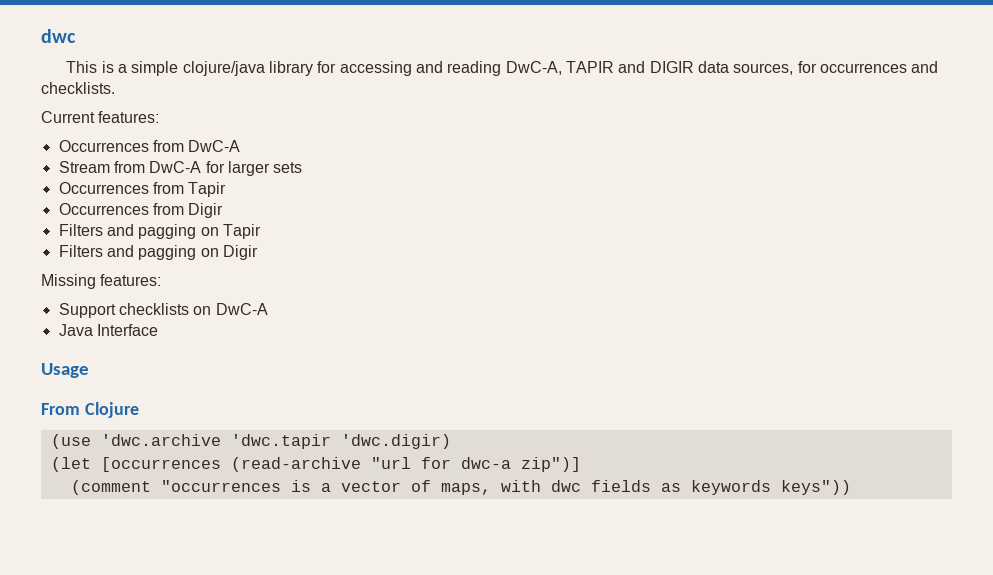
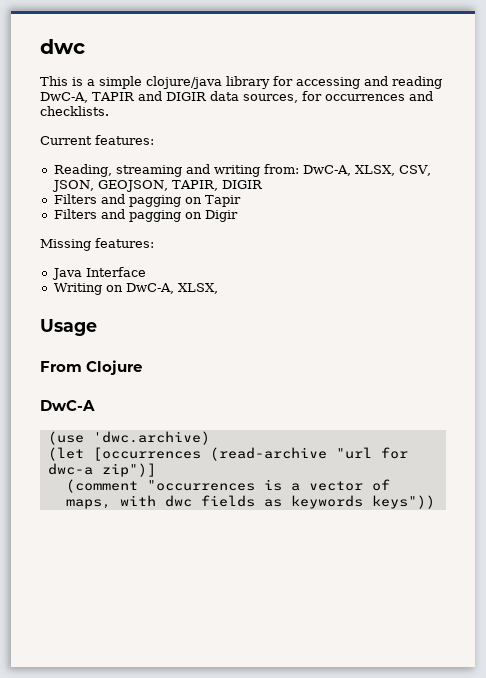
- Occurrences from DwC-A
- Stream from DwC-A for larger sets
- Occurrences from Tapir
- Occurrences from Digir
+ Reading, streaming and writing from: DwC-A, XLSX, CSV, JSON, GEOJSON, TAPIR, DIGIR
- Support checklists on DwC-A
  Java Interface
+ Writing on DwC-A, XLSX,
+ DwC-A
- (use 'dwc.archive 'dwc.tapir 'dwc.digir)
+ (use 'dwc.archive)

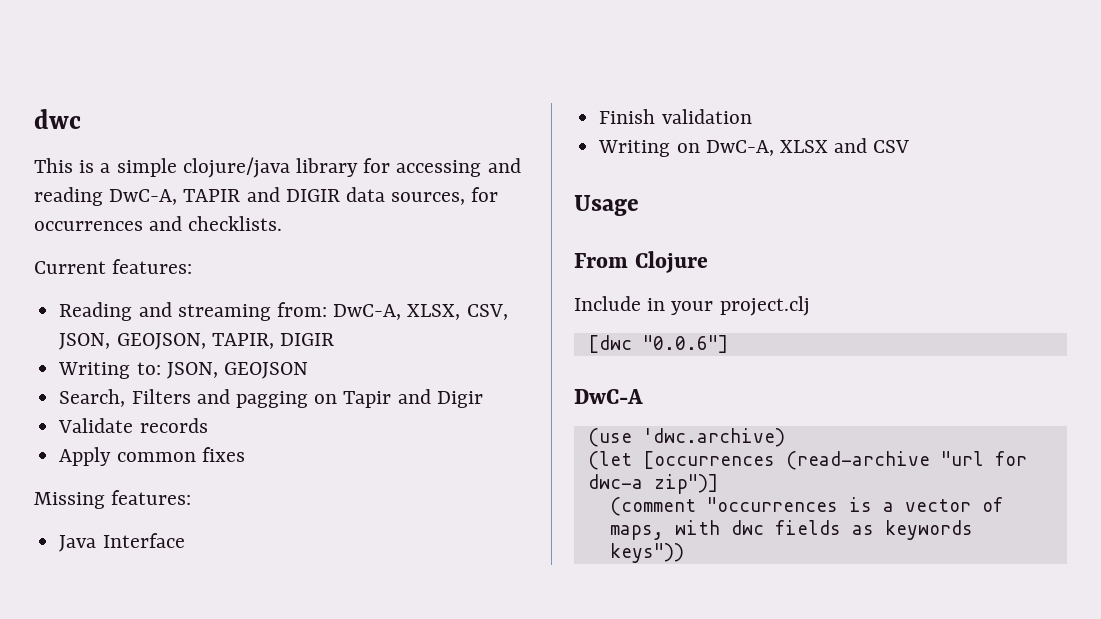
- Reading, streaming and writing from: DwC-A, XLSX, CSV, JSON, GEOJSON, TAPIR, DIGIR
+ Reading and streaming from: DwC-A, XLSX, CSV, JSON, GEOJSON, TAPIR, DIGIR
- Filters and pagging on Tapir
- Filters and pagging on Digir
+ Writing to: JSON, GEOJSON
+ Search, Filters and pagging on Tapir and Digir
+ Validate records
+ Apply common fixes
+ Finish validation
- Writing on DwC-A, XLSX,
+ Writing on DwC-A, XLSX and CSV
+ Include in your project.clj
+ [dwc "0.0.6"]

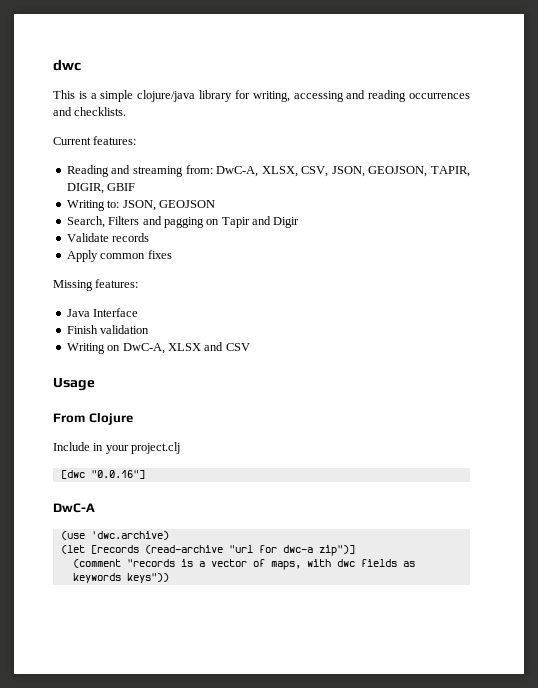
- This is a simple clojure/java library for accessing and reading DwC-A, TAPIR and DIGIR data sources, for occurrences and checklists.
+ This is a simple clojure/java library for writing, accessing and reading occurrences and checklists.
- Reading and streaming from: DwC-A, XLSX, CSV, JSON, GEOJSON, TAPIR, DIGIR
+ Reading and streaming from: DwC-A, XLSX, CSV, JSON, GEOJSON, TAPIR, DIGIR, GBIF
- [dwc "0.0.6"]
+ [dwc "0.0.16"]
- (let [occurrences (read-archive "url for dwc-a zip")]
+ (let [records (read-archive "url for dwc-a zip")]
- (comment "occurrences is a vector of maps, with dwc fields as keywords keys"))
+ (comment "records is a vector of maps, with dwc fields as keywords keys"))

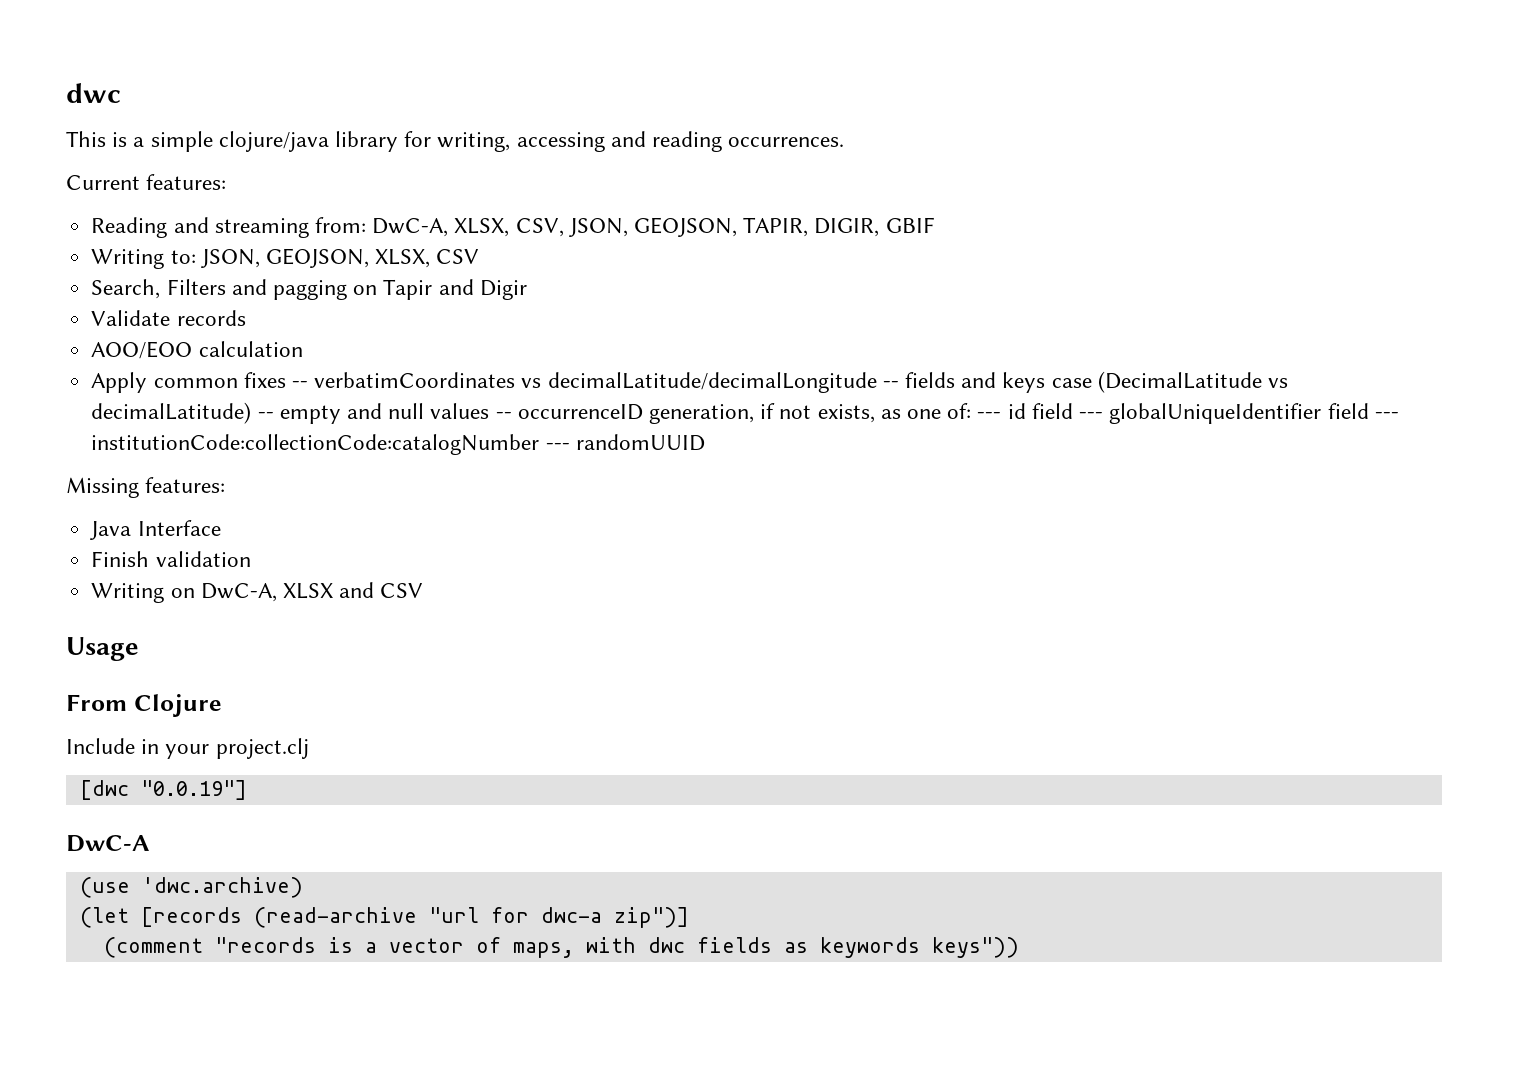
- This is a simple clojure/java library for writing, accessing and reading occurrences and checklists.
+ This is a simple clojure/java library for writing, accessing and reading occurrences.
- Writing to: JSON, GEOJSON
+ Writing to: JSON, GEOJSON, XLSX, CSV
+ AOO/EOO calculation
- Apply common fixes
+ Apply common fixes -- verbatimCoordinates vs decimalLatitude/decimalLongitude -- fields and keys case (DecimalLatitude vs decimalLatitude) -- empty and null values -- occurrenceID generation, if not exists, as one of: --- id field --- globalUniqueIdentifier field --- institutionCode:collectionCode:catalogNumber --- randomUUID
- [dwc "0.0.16"]
+ [dwc "0.0.19"]

